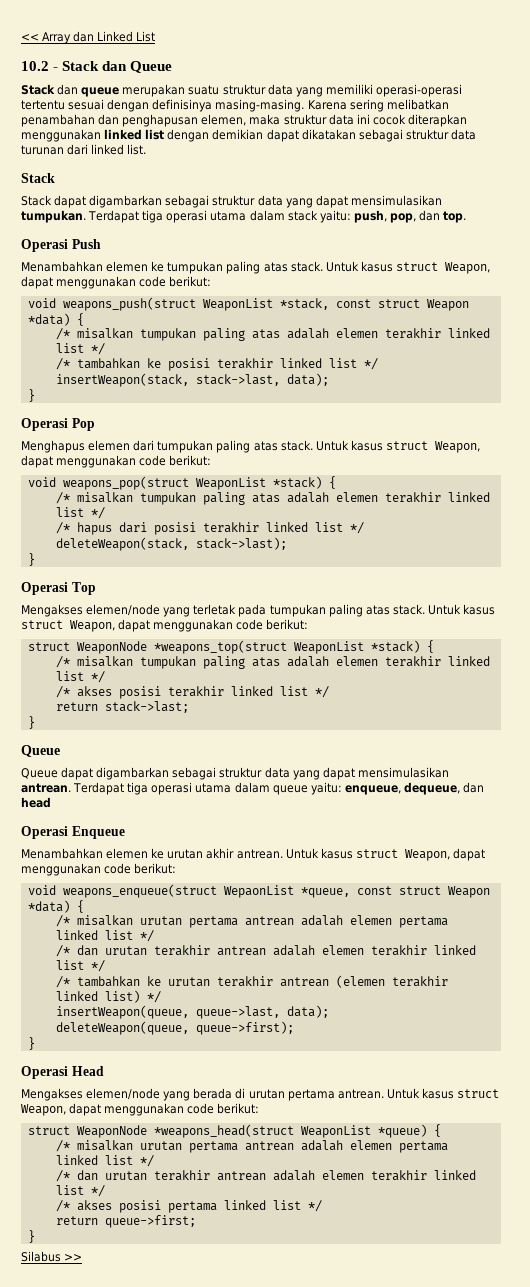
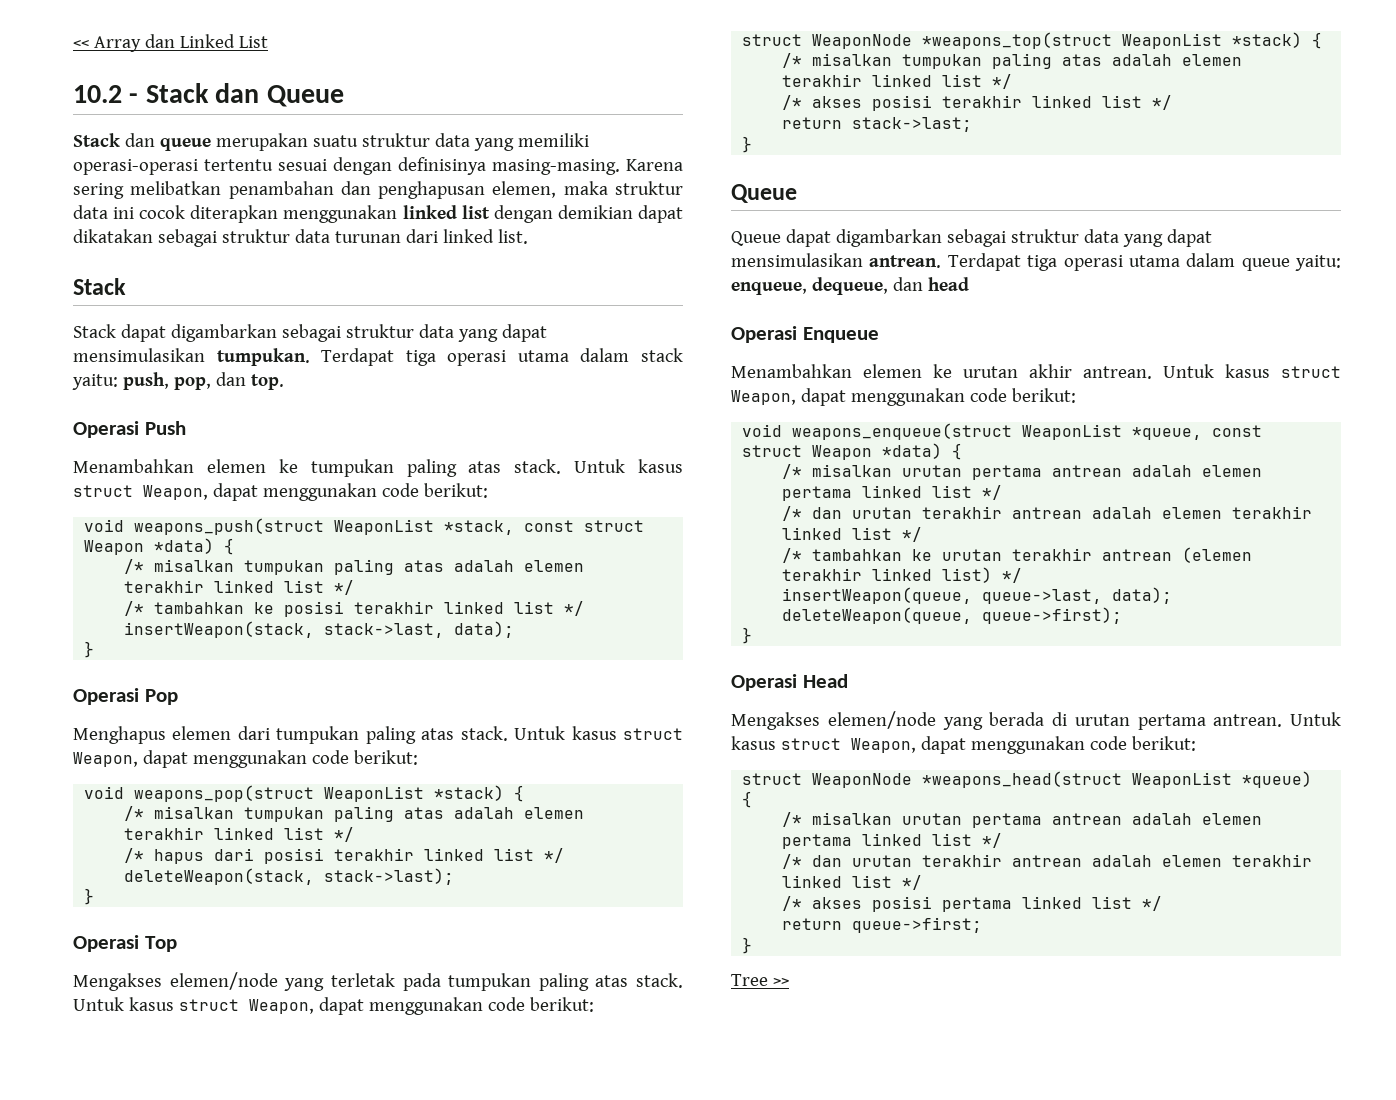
- void weapons_enqueue(struct WepaonList *queue, const struct Weapon *data) {
+ void weapons_enqueue(struct WeaponList *queue, const struct Weapon *data) {
- Silabus >>
+ Tree >>

